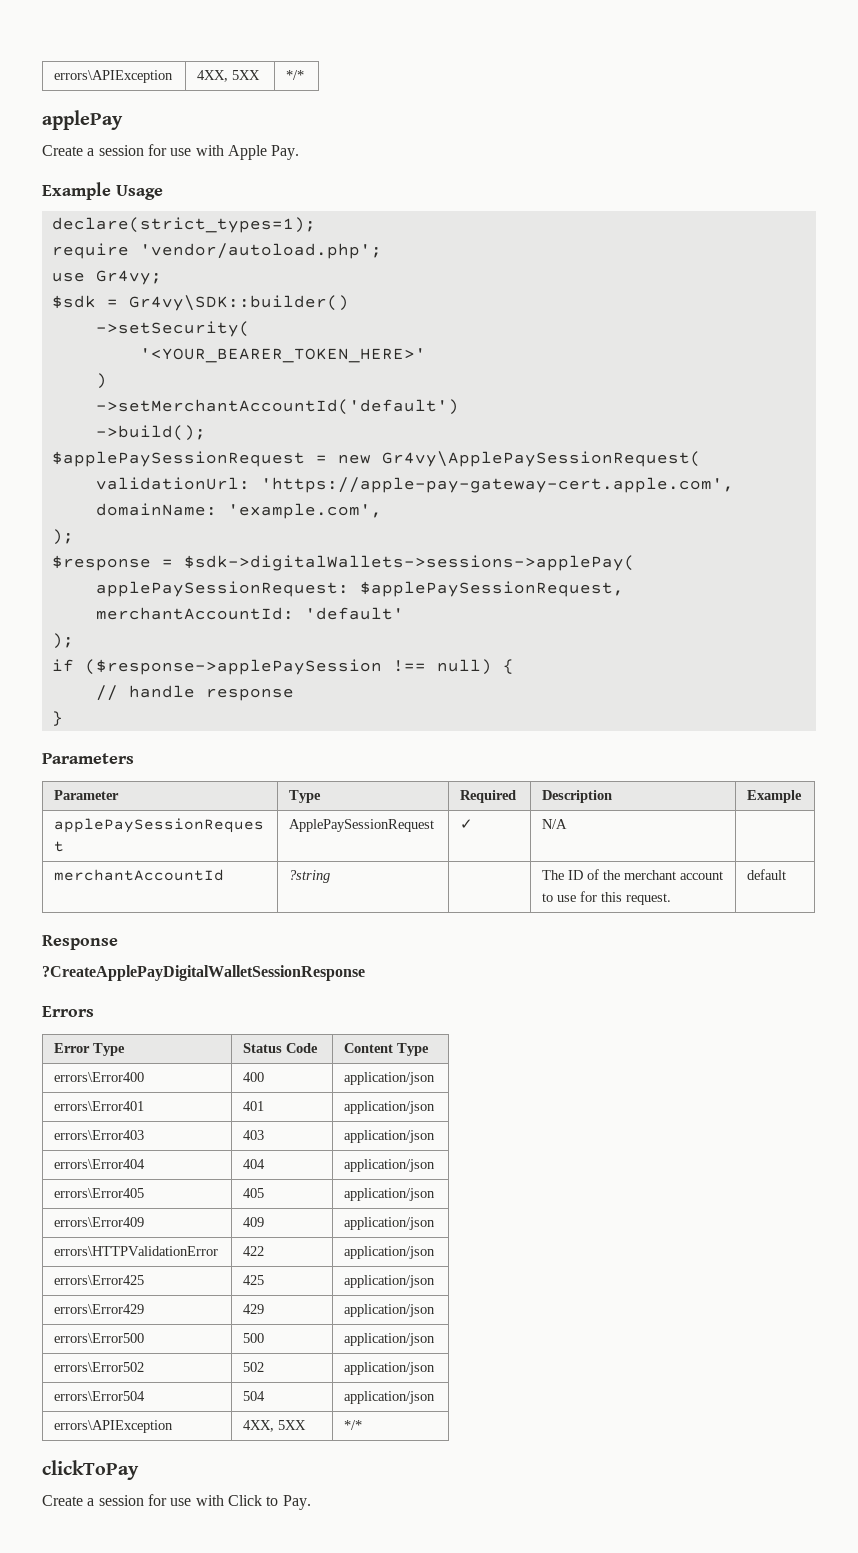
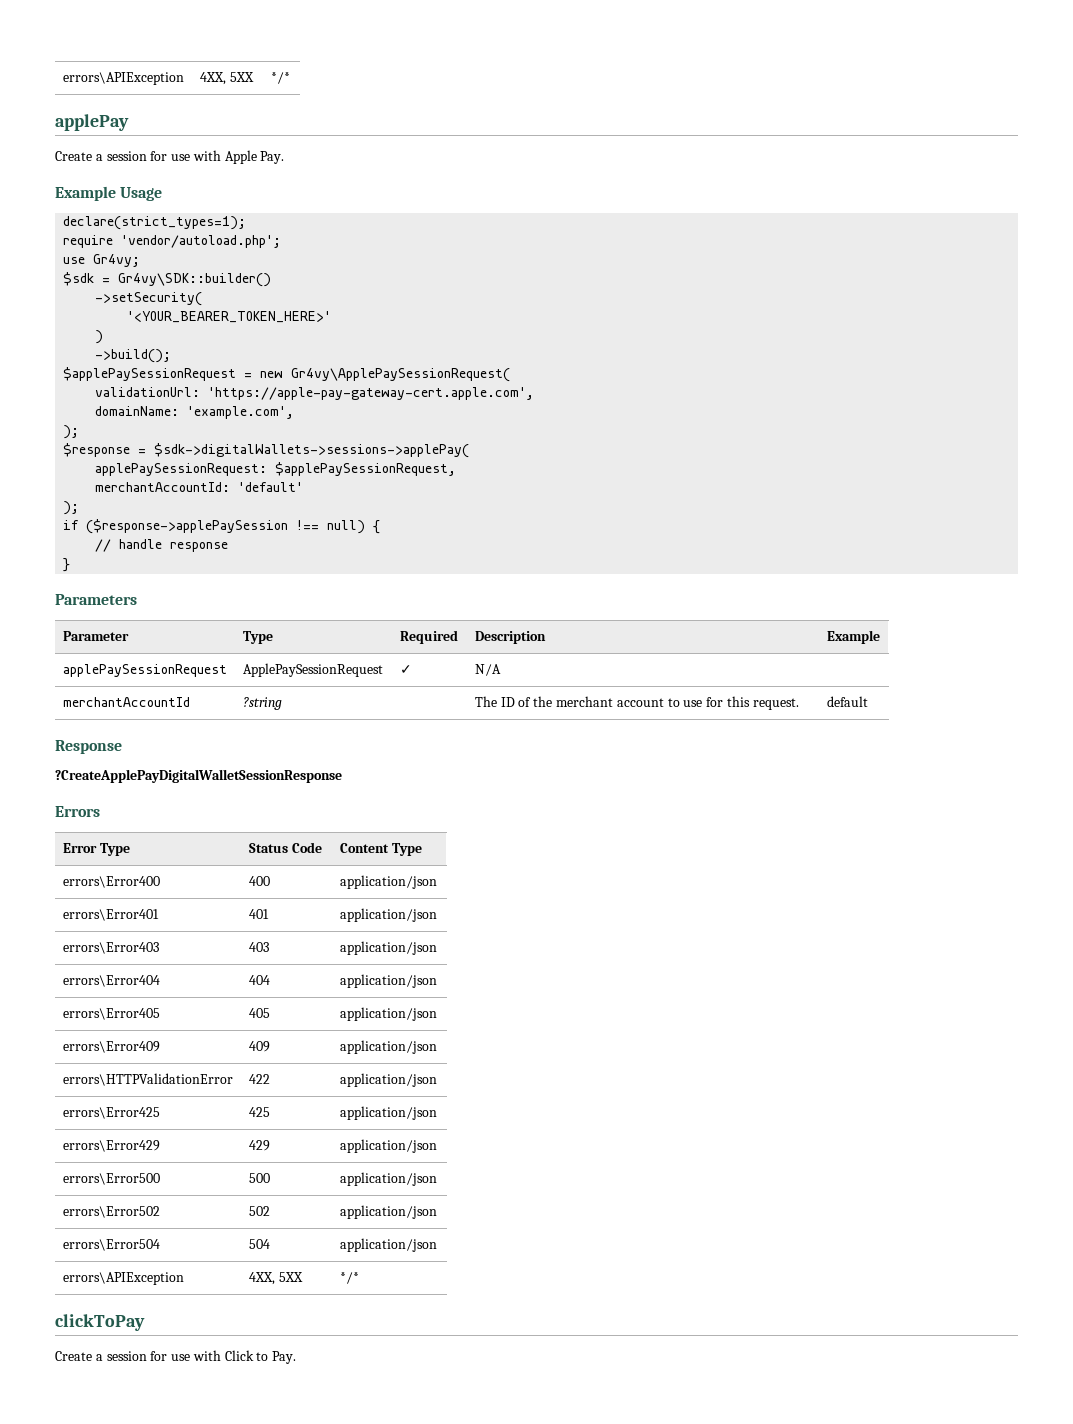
- ->setMerchantAccountId('default')

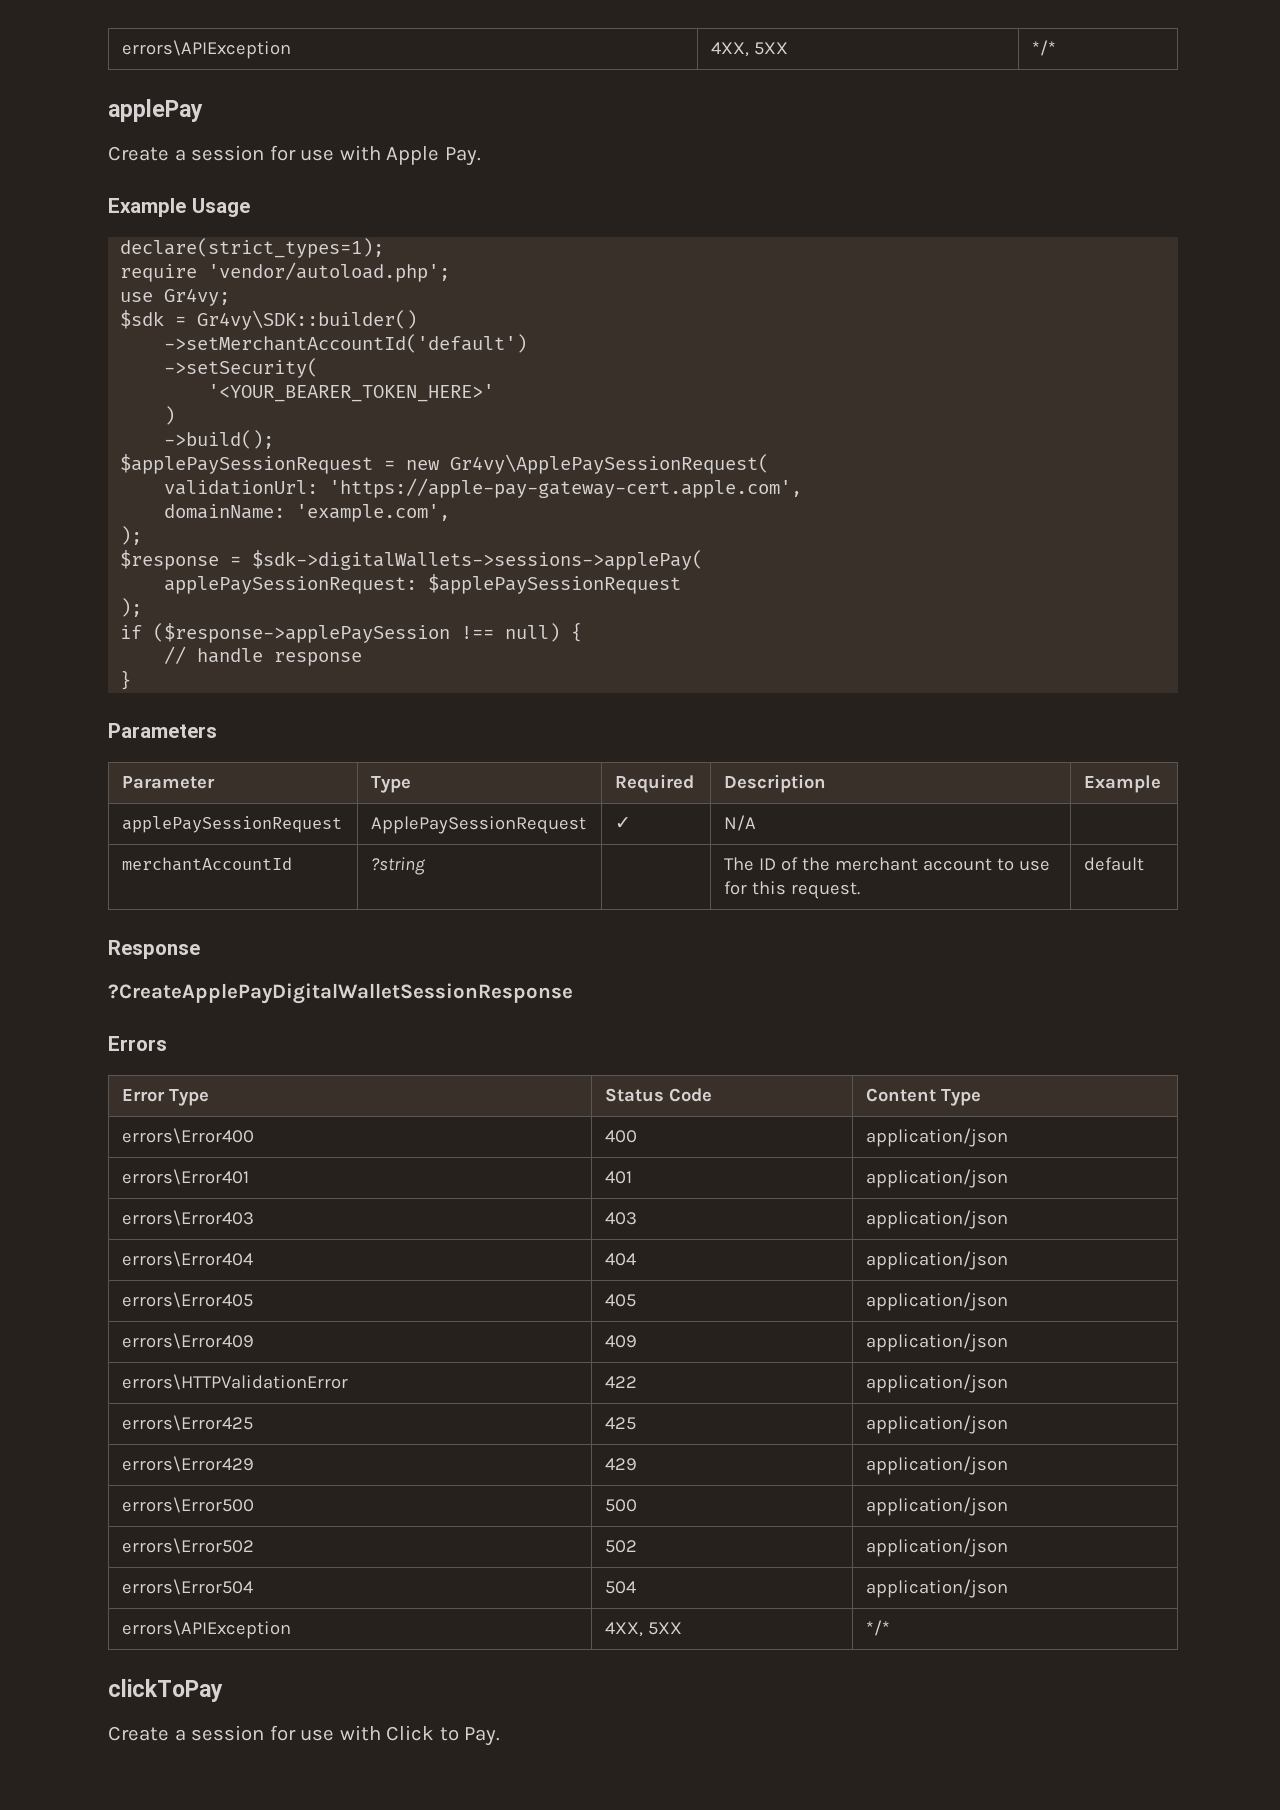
+ ->setMerchantAccountId('default')
- applePaySessionRequest: $applePaySessionRequest,
- merchantAccountId: 'default'
+ applePaySessionRequest: $applePaySessionRequest

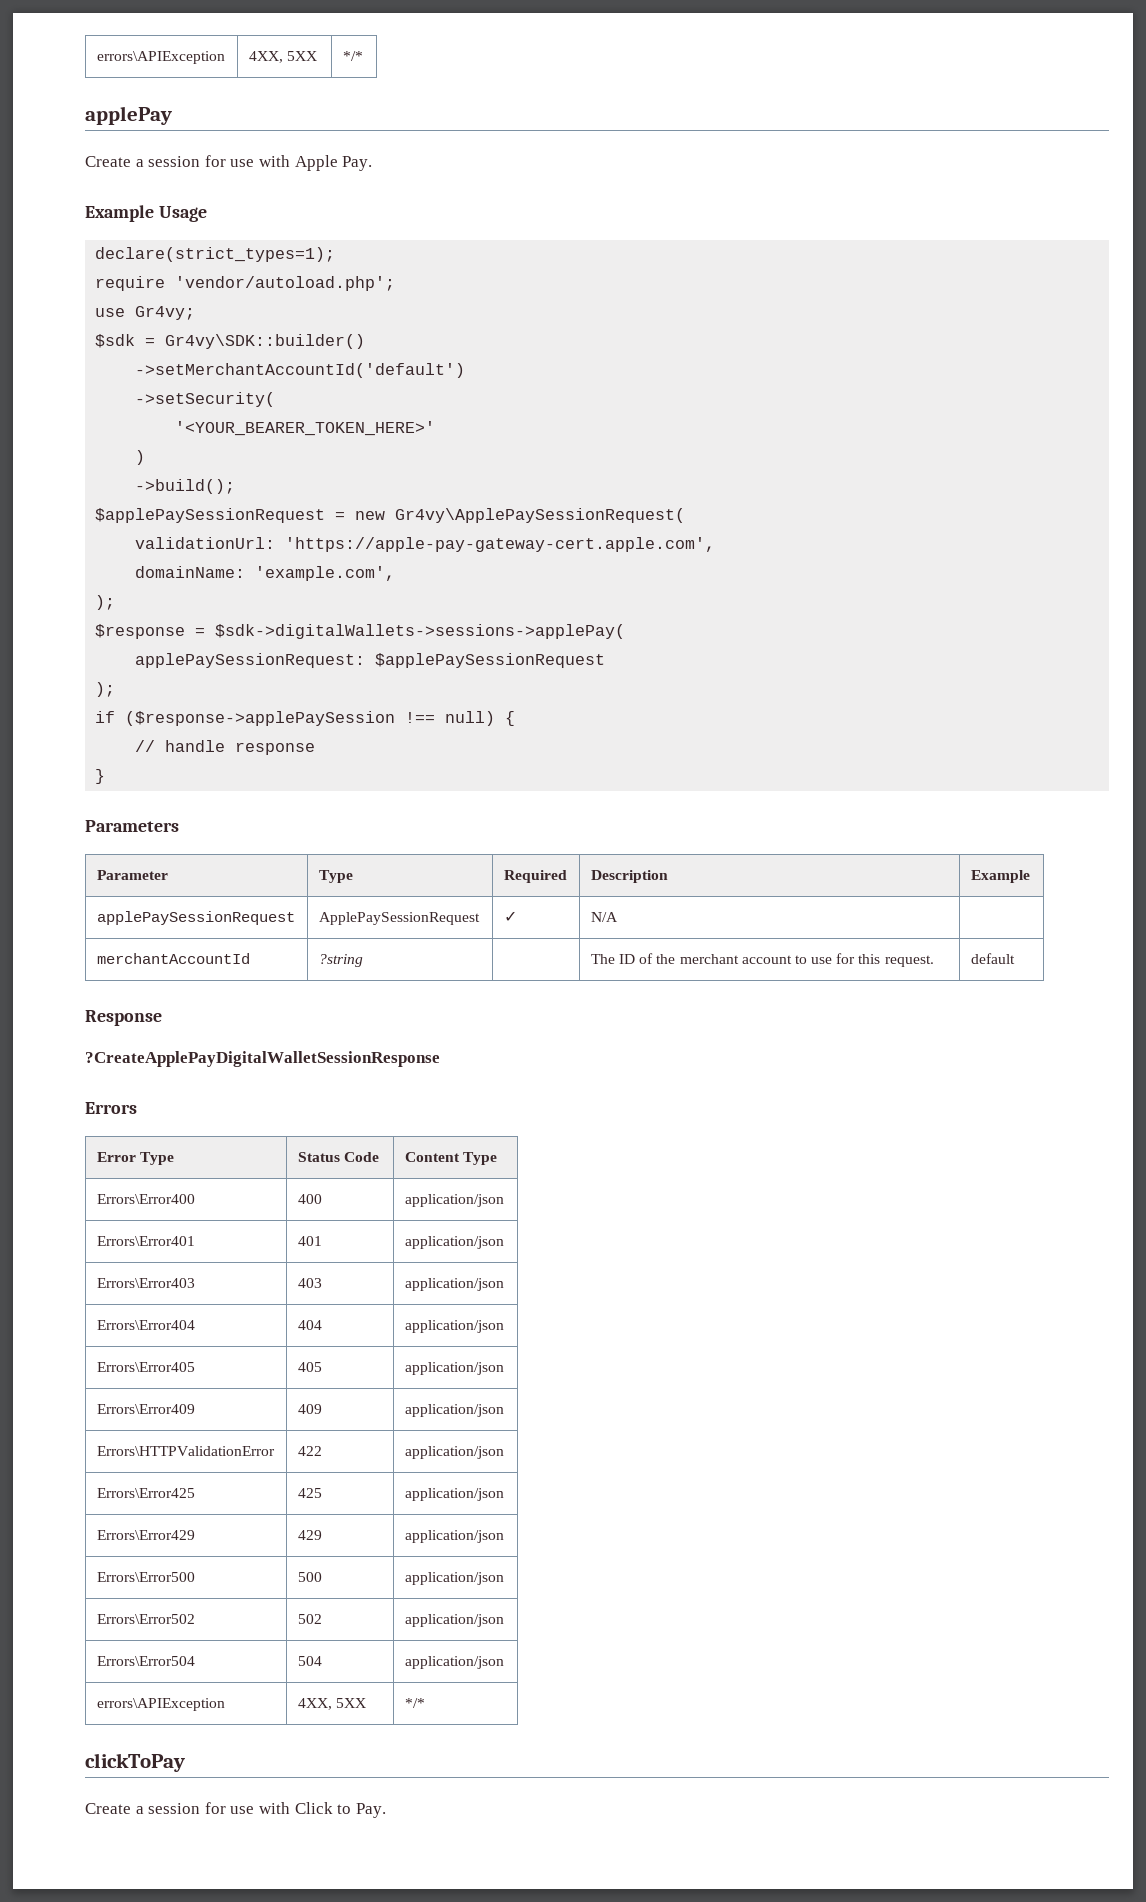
- errors\Error400 | 400 | application/json
+ Errors\Error400 | 400 | application/json
- errors\Error401 | 401 | application/json
+ Errors\Error401 | 401 | application/json
- errors\Error403 | 403 | application/json
+ Errors\Error403 | 403 | application/json
- errors\Error404 | 404 | application/json
+ Errors\Error404 | 404 | application/json
- errors\Error405 | 405 | application/json
+ Errors\Error405 | 405 | application/json
- errors\Error409 | 409 | application/json
+ Errors\Error409 | 409 | application/json
- errors\HTTPValidationError | 422 | application/json
+ Errors\HTTPValidationError | 422 | application/json
- errors\Error425 | 425 | application/json
+ Errors\Error425 | 425 | application/json
- errors\Error429 | 429 | application/json
+ Errors\Error429 | 429 | application/json
- errors\Error500 | 500 | application/json
+ Errors\Error500 | 500 | application/json
- errors\Error502 | 502 | application/json
+ Errors\Error502 | 502 | application/json
- errors\Error504 | 504 | application/json
+ Errors\Error504 | 504 | application/json

